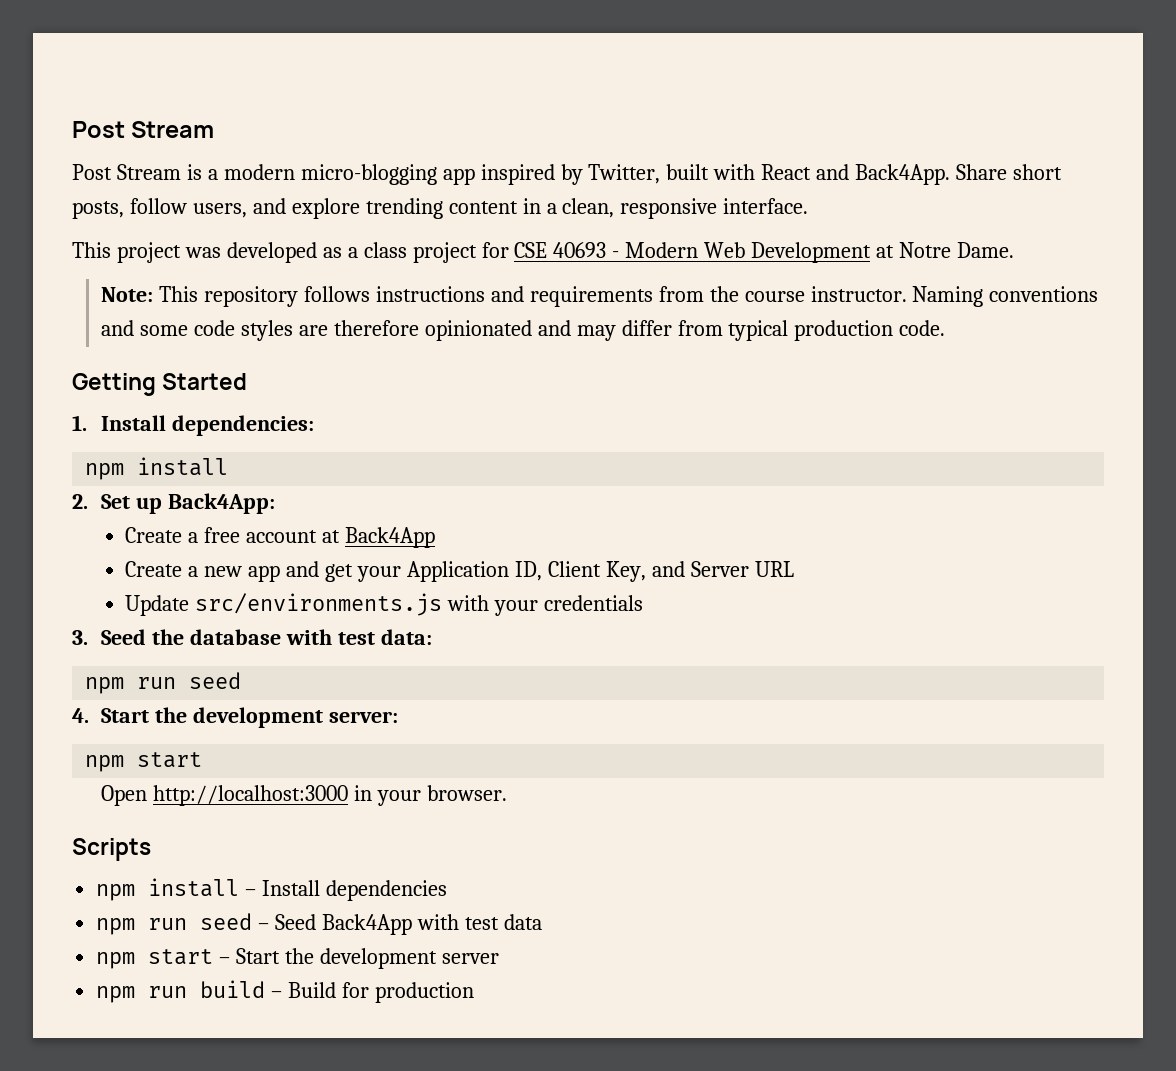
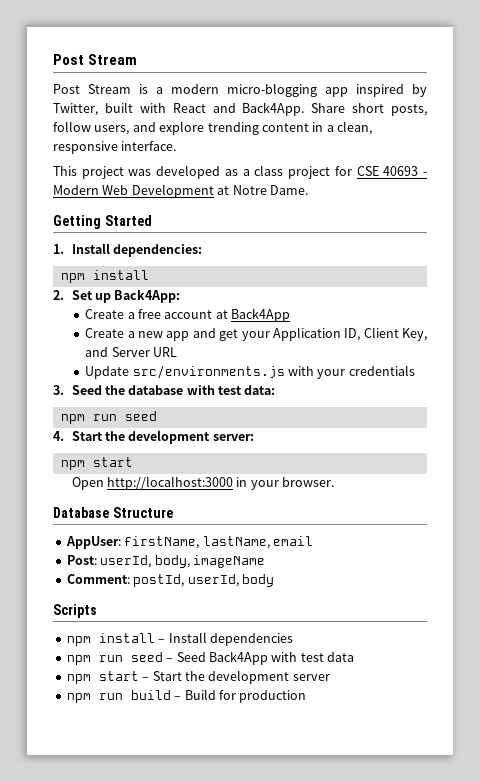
- Note: This repository follows instructions and requirements from the course instructor. Naming conventions and some code styles are therefore opinionated and may differ from typical production code.
+ Database Structure
+ AppUser: firstName, lastName, email
+ Post: userId, body, imageName
+ Comment: postId, userId, body

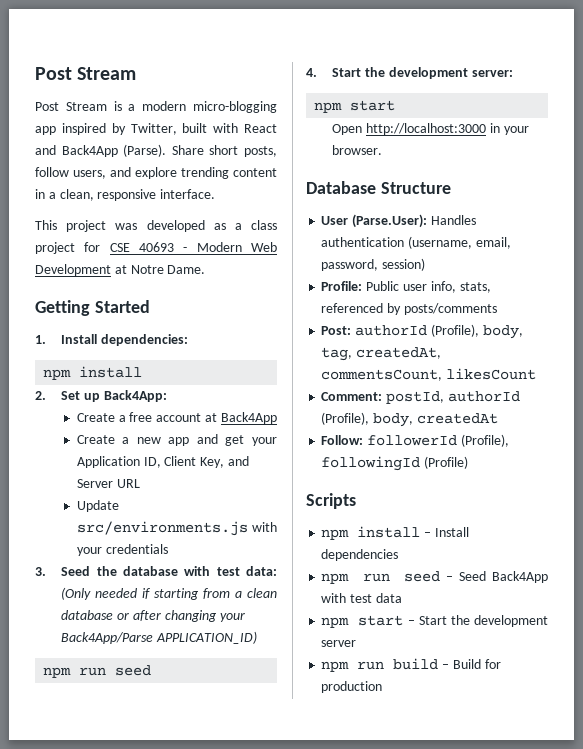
- Post Stream is a modern micro-blogging app inspired by Twitter, built with React and Back4App.
+ Post Stream is a modern micro-blogging app inspired by Twitter, built with React and Back4App (Parse).
- 3. Seed the database with test data:
+ 3. Seed the database with test data: (Only needed if starting from a clean database or after changing your Back4App/Parse APPLICATION_ID)
- AppUser: firstName, lastName, email
- Post: userId, body, imageName
- Comment: postId, userId, body
+ User (Parse.User): Handles authentication (username, email, password, session)
+ Profile: Public user info, stats, referenced by posts/comments
+ Post: authorId (Profile), body, tag, createdAt, commentsCount, likesCount
+ Comment: postId, authorId (Profile), body, createdAt
+ Follow: followerId (Profile), followingId (Profile)

